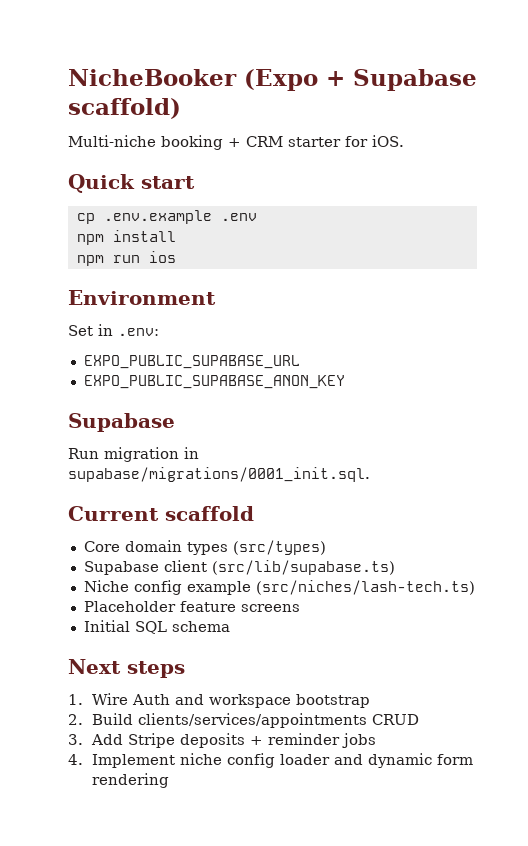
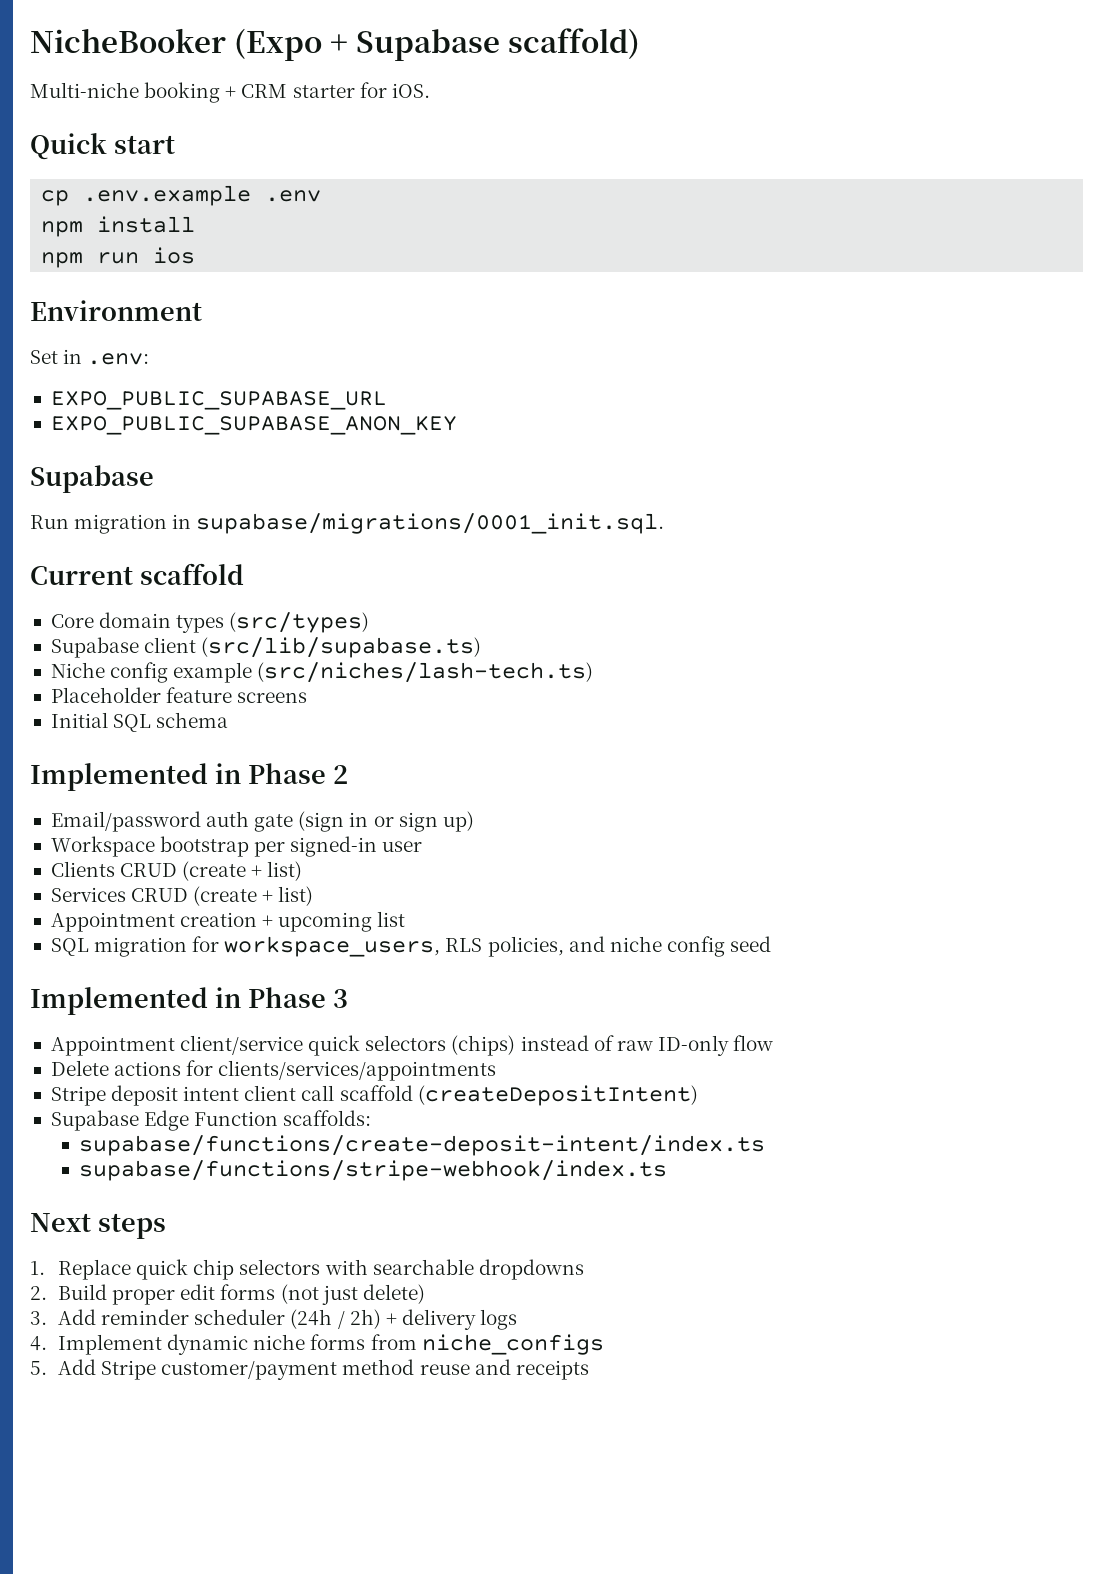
+ Implemented in Phase 2
+ Email/password auth gate (sign in or sign up)
+ Workspace bootstrap per signed-in user
+ Clients CRUD (create + list)
+ Services CRUD (create + list)
+ Appointment creation + upcoming list
+ SQL migration for workspace_users, RLS policies, and niche config seed
+ Implemented in Phase 3
+ Appointment client/service quick selectors (chips) instead of raw ID-only flow
+ Delete actions for clients/services/appointments
+ Stripe deposit intent client call scaffold (createDepositIntent)
+ Supabase Edge Function scaffolds:
+ supabase/functions/create-deposit-intent/index.ts
+ supabase/functions/stripe-webhook/index.ts
  Next steps
- 1. Wire Auth and workspace bootstrap
- 2. Build clients/services/appointments CRUD
- 3. Add Stripe deposits + reminder jobs
- 4. Implement niche config loader and dynamic form rendering
+ 1. Replace quick chip selectors with searchable dropdowns
+ 2. Build proper edit forms (not just delete)
+ 3. Add reminder scheduler (24h / 2h) + delivery logs
+ 4. Implement dynamic niche forms from niche_configs
+ 5. Add Stripe customer/payment method reuse and receipts

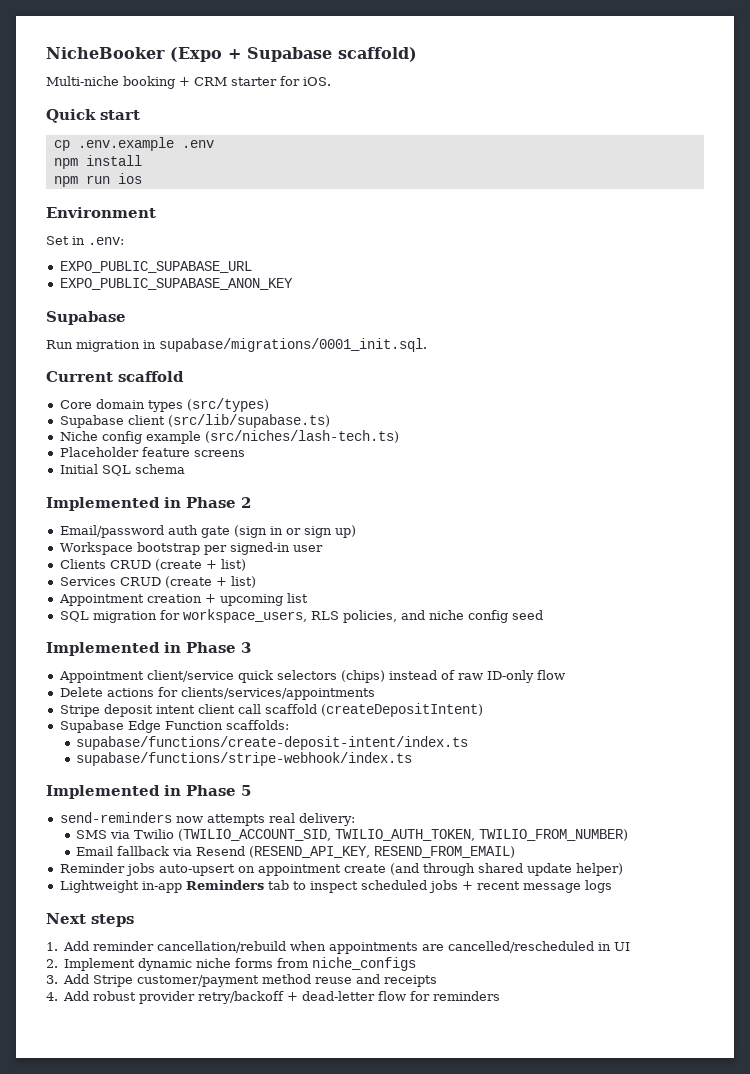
+ Implemented in Phase 5
+ send-reminders now attempts real delivery:
+ SMS via Twilio (TWILIO_ACCOUNT_SID, TWILIO_AUTH_TOKEN, TWILIO_FROM_NUMBER)
+ Email fallback via Resend (RESEND_API_KEY, RESEND_FROM_EMAIL)
+ Reminder jobs auto-upsert on appointment create (and through shared update helper)
+ Lightweight in-app Reminders tab to inspect scheduled jobs + recent message logs
  Next steps
- 1. Replace quick chip selectors with searchable dropdowns
- 2. Build proper edit forms (not just delete)
- 3. Add reminder scheduler (24h / 2h) + delivery logs
- 4. Implement dynamic niche forms from niche_configs
+ 1. Add reminder cancellation/rebuild when appointments are cancelled/rescheduled in UI
+ 2. Implement dynamic niche forms from niche_configs
- 5. Add Stripe customer/payment method reuse and receipts
+ 3. Add Stripe customer/payment method reuse and receipts
+ 4. Add robust provider retry/backoff + dead-letter flow for reminders

